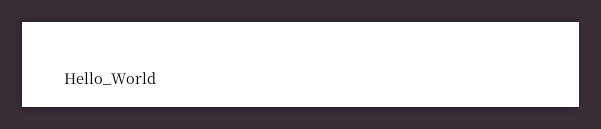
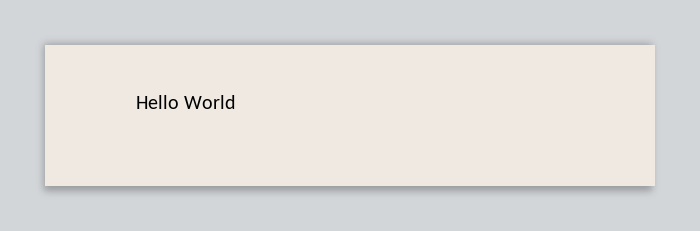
- Hello_World
+ Hello World

